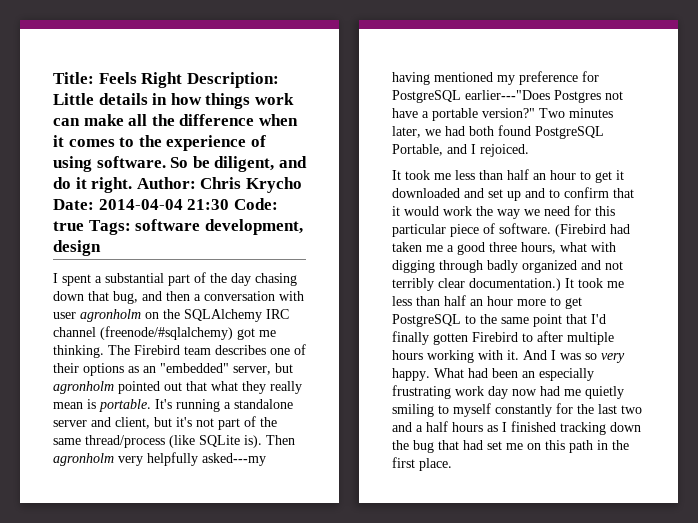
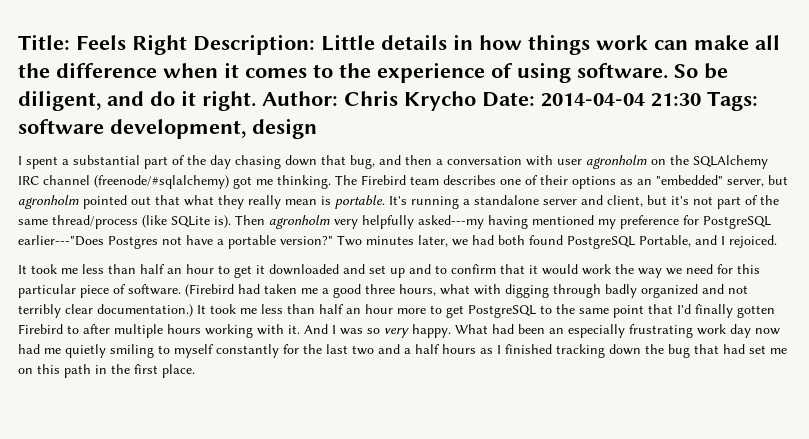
- Author: Chris Krycho Date: 2014-04-04 21:30 Code: true Tags: software development, design
+ Author: Chris Krycho Date: 2014-04-04 21:30 Tags: software development, design

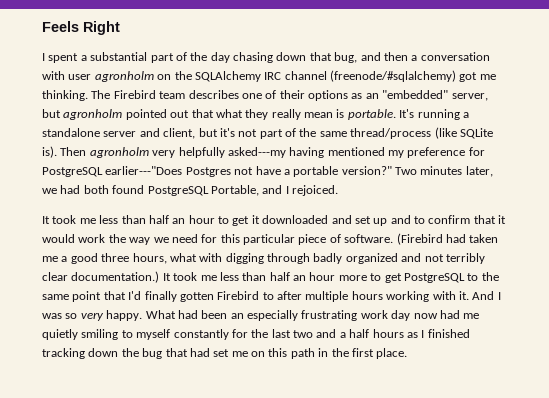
- Title: Feels Right Description: Little details in how things work can make all the difference when it comes to the experience of using software. So be diligent, and do it right. Author: Chris Krycho Date: 2014-04-04 21:30 Tags: software development, design
+ Feels Right

